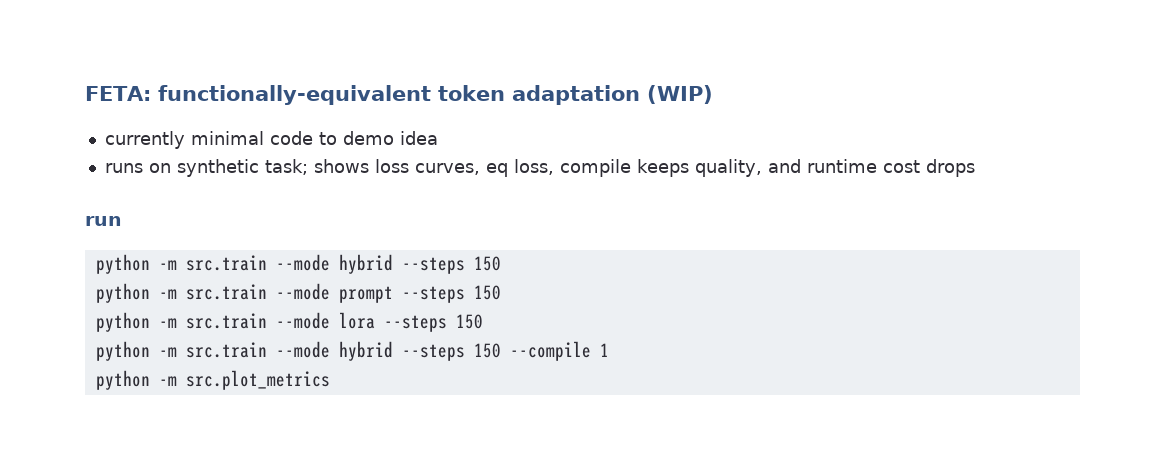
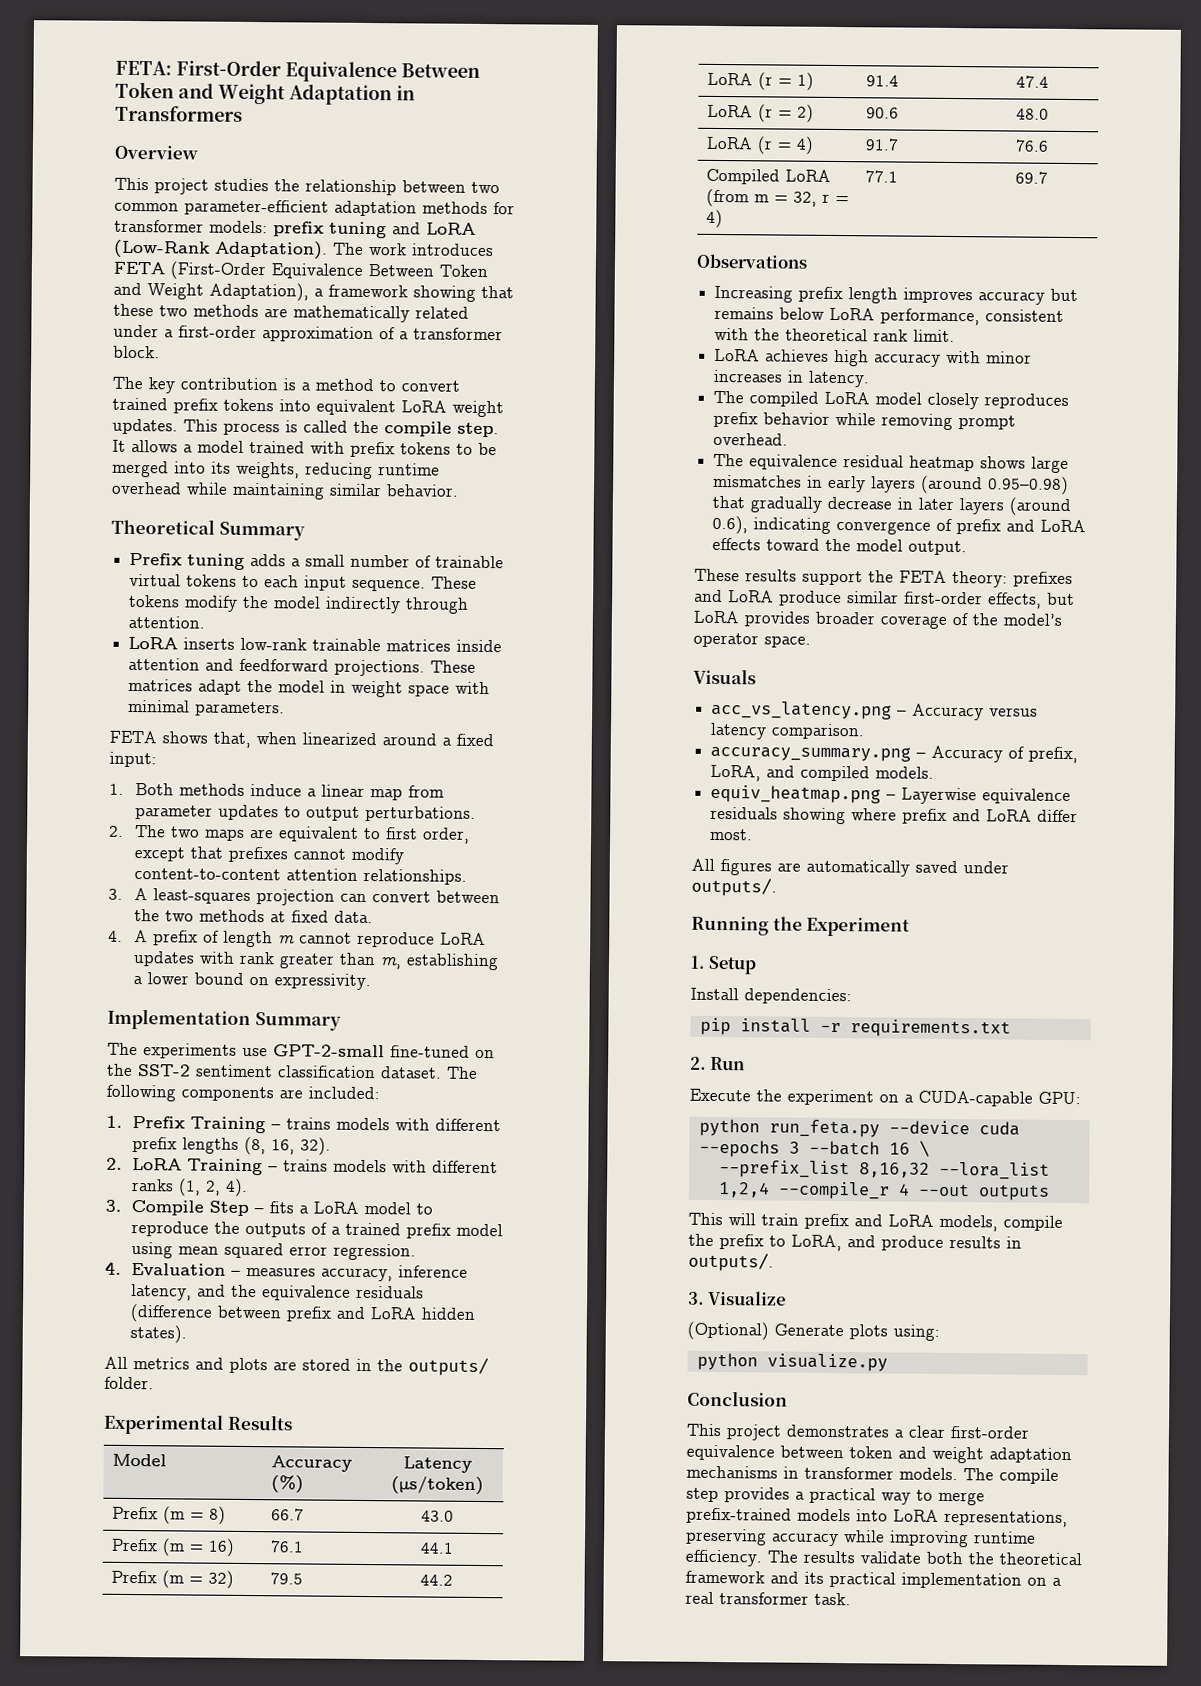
- FETA: functionally-equivalent token adaptation (WIP)
- currently minimal code to demo idea
- runs on synthetic task; shows loss curves, eq loss, compile keeps quality, and runtime cost drops
- run
- python -m src.train --mode hybrid --steps 150
- python -m src.train --mode prompt --steps 150
- python -m src.train --mode lora --steps 150
- python -m src.train --mode hybrid --steps 150 --compile 1
- python -m src.plot_metrics
+ FETA: First-Order Equivalence Between Token and Weight Adaptation in Transformers
+ Overview
+ This project studies the relationship between two common parameter-efficient adaptation methods for transformer models: prefix tuning and LoRA (Low-Rank Adaptation). The work introduces FETA (First-Order Equivalence Between Token and Weight Adaptation), a framework showing that these two methods are mathematically related under a first-order approximation of a transformer block.
+ The key contribution is a method to convert trained prefix tokens into equivalent LoRA weight updates. This process is called the compile step. It allows a model trained with prefix tokens to be merged into its weights, reducing runtime overhead while maintaining similar behavior.
+ Theoretical Summary
+ Prefix tuning adds a small number of trainable virtual tokens to each input sequence. These tokens modify the model indirectly through attention.
+ LoRA inserts low-rank trainable matrices inside attention and feedforward projections. These matrices adapt the model in weight space with minimal parameters.
+ FETA shows that, when linearized around a fixed input:
+ 1. Both methods induce a linear map from parameter updates to output perturbations.
+ 2. The two maps are equivalent to first order, except that prefixes cannot modify content-to-content attention relationships.
+ 3. A least-squares projection can convert between the two methods at fixed data.
+ 4. A prefix of length m cannot reproduce LoRA updates with rank greater than m, establishing a lower bound on expressivity.
+ Implementation Summary
+ The experiments use GPT-2-small fine-tuned on the SST-2 sentiment classification dataset. The following components are included:
+ 1. Prefix Training – trains models with different prefix lengths (8, 16, 32).
+ 2. LoRA Training – trains models with different ranks (1, 2, 4).
+ 3. Compile Step – fits a LoRA model to reproduce the outputs of a trained prefix model using mean squared error regression.
+ 4. Evaluation – measures accuracy, inference latency, and the equivalence residuals (difference between prefix and LoRA hidden states).
+ All metrics and plots are stored in the outputs/ folder.
+ Experimental Results
+ Model | Accuracy (%) | Latency (μs/token)
+ Prefix (m = 8) | 66.7 | 43.0
+ Prefix (m = 16) | 76.1 | 44.1
+ Prefix (m = 32) | 79.5 | 44.2
+ LoRA (r = 1) | 91.4 | 47.4
+ LoRA (r = 2) | 90.6 | 48.0
+ LoRA (r = 4) | 91.7 | 76.6
+ Compiled LoRA (from m = 32, r = 4) | 77.1 | 69.7
+ Observations
+ Increasing prefix length improves accuracy but remains below LoRA performance, consistent with the theoretical rank limit.
+ LoRA achieves high accuracy with minor increases in latency.
+ The compiled LoRA model closely reproduces prefix behavior while removing prompt overhead.
+ The equivalence residual heatmap shows large mismatches in early layers (around 0.95–0.98) that gradually decrease in later layers (around 0.6), indicating convergence of prefix and LoRA effects toward the model output.
+ These results support the FETA theory: prefixes and LoRA produce similar first-order effects, but LoRA provides broader coverage of the model’s operator space.
+ Visuals
+ acc_vs_latency.png – Accuracy versus latency comparison.
+ accuracy_summary.png – Accuracy of prefix, LoRA, and compiled models.
+ equiv_heatmap.png – Layerwise equivalence residuals showing where prefix and LoRA differ most.
+ All figures are automatically saved under outputs/.
+ Running the Experiment
+ 1. Setup
+ Install dependencies:
+ pip install -r requirements.txt
+ 2. Run
+ Execute the experiment on a CUDA-capable GPU:
+ python run_feta.py --device cuda --epochs 3 --batch 16 \
+ --prefix_list 8,16,32 --lora_list 1,2,4 --compile_r 4 --out outputs
+ This will train prefix and LoRA models, compile the prefix to LoRA, and produce results in outputs/.
+ 3. Visualize
+ (Optional) Generate plots using:
+ python visualize.py
+ Conclusion
+ This project demonstrates a clear first-order equivalence between token and weight adaptation mechanisms in transformer models. The compile step provides a practical way to merge prefix-trained models into LoRA representations, preserving accuracy while improving runtime efficiency. The results validate both the theoretical framework and its practical implementation on a real transformer task.

